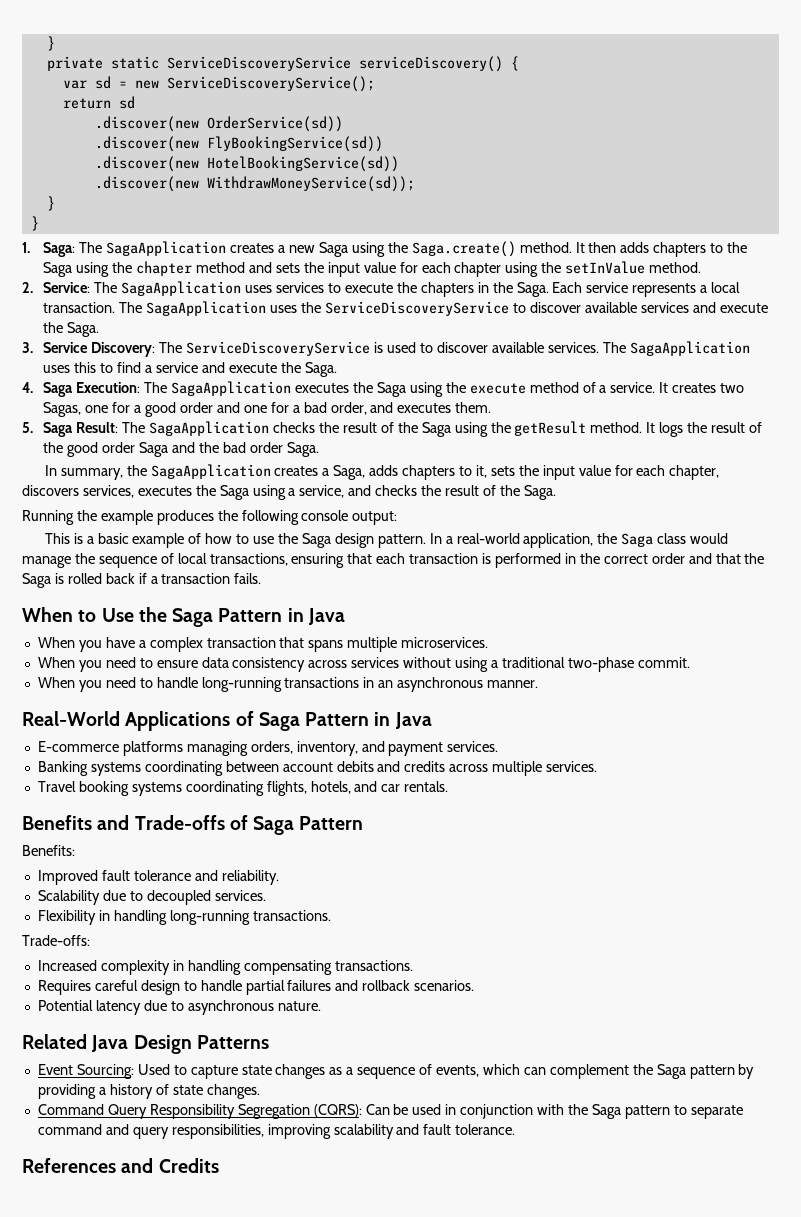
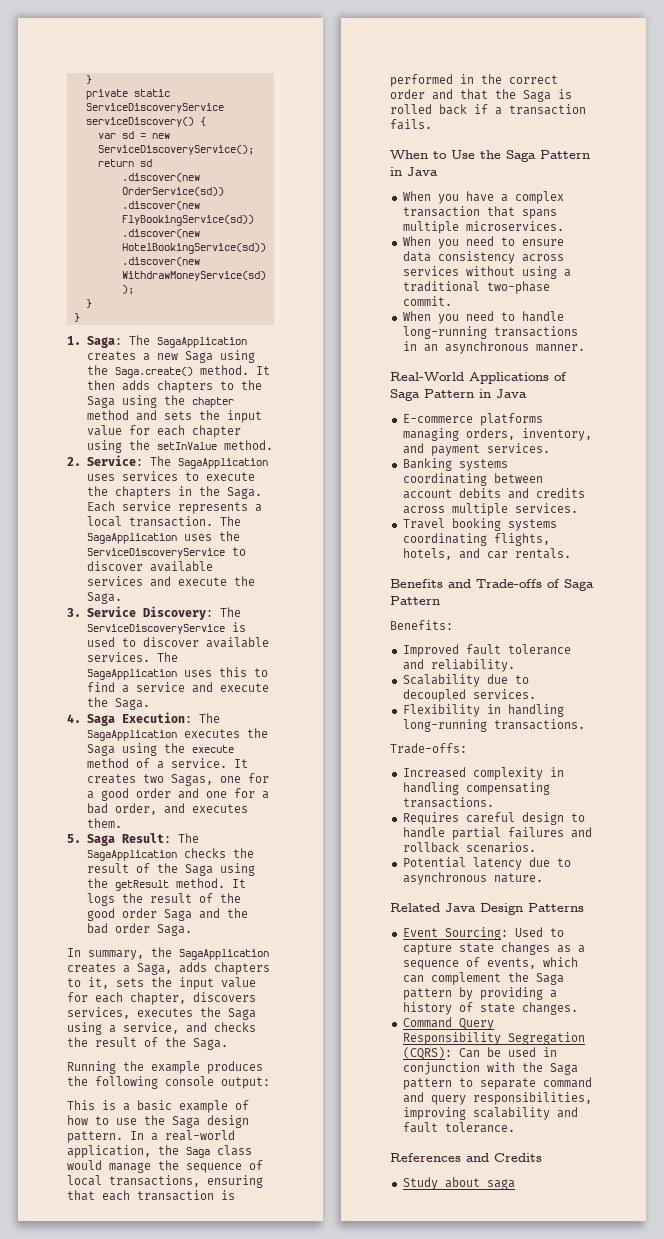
+ Study about saga

